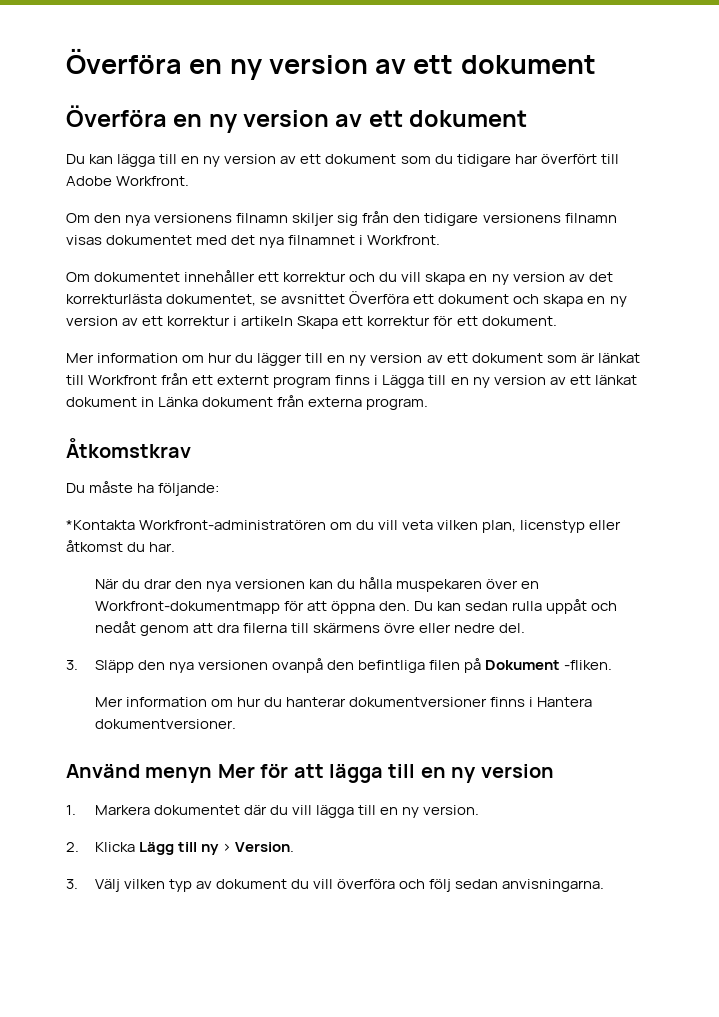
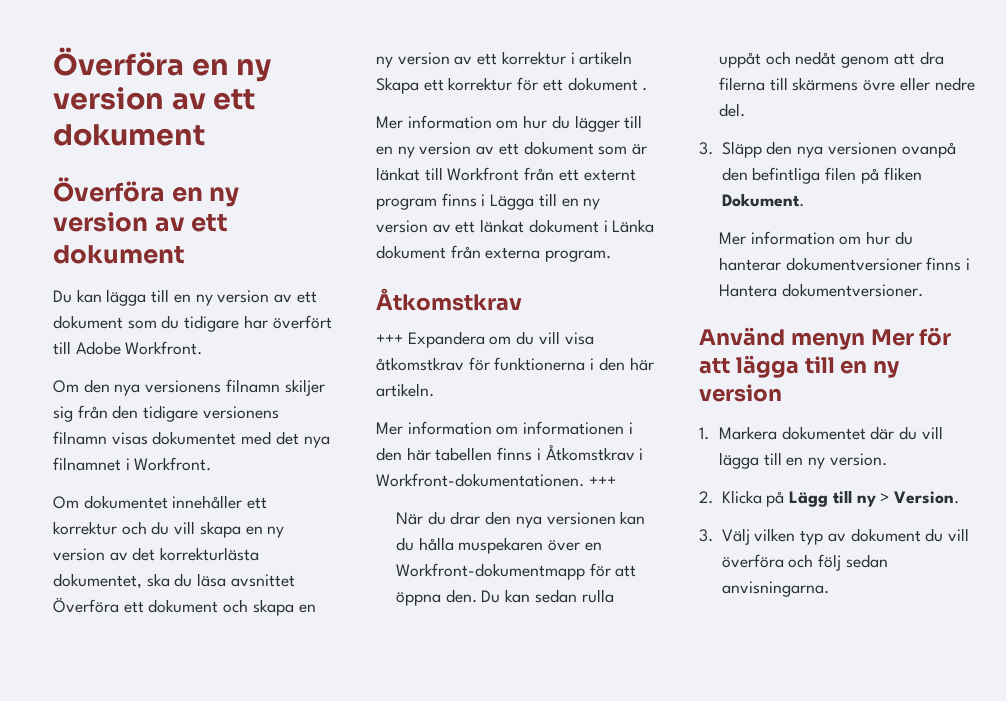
- Om dokumentet innehåller ett korrektur och du vill skapa en ny version av det korrekturlästa dokumentet, se avsnittet Överföra ett dokument och skapa en ny version av ett korrektur i artikeln Skapa ett korrektur för ett dokument.
+ Om dokumentet innehåller ett korrektur och du vill skapa en ny version av det korrekturlästa dokumentet, ska du läsa avsnittet Överföra ett dokument och skapa en ny version av ett korrektur i artikeln Skapa ett korrektur för ett dokument .
- Mer information om hur du lägger till en ny version av ett dokument som är länkat till Workfront från ett externt program finns i Lägga till en ny version av ett länkat dokument in Länka dokument från externa program.
+ Mer information om hur du lägger till en ny version av ett dokument som är länkat till Workfront från ett externt program finns i Lägga till en ny version av ett länkat dokument i Länka dokument från externa program.
- Du måste ha följande:
- *Kontakta Workfront-administratören om du vill veta vilken plan, licenstyp eller åtkomst du har.
+ +++ Expandera om du vill visa åtkomstkrav för funktionerna i den här artikeln.
+ Mer information om informationen i den här tabellen finns i Åtkomstkrav i Workfront-dokumentationen. +++
- 3. Släpp den nya versionen ovanpå den befintliga filen på Dokument -fliken.
+ 3. Släpp den nya versionen ovanpå den befintliga filen på fliken Dokument.
- 2. Klicka Lägg till ny > Version.
+ 2. Klicka på Lägg till ny > Version.

